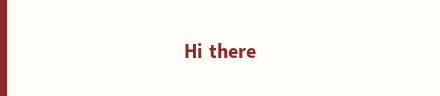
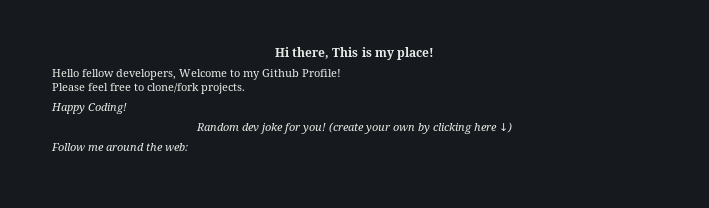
- Hi there
+ Hi there, This is my place!
+ Hello fellow developers, Welcome to my Github Profile!
+ Please feel free to clone/fork projects.
+ Happy Coding!
+ Random dev joke for you! (create your own by clicking here ↓)
+ Follow me around the web:

